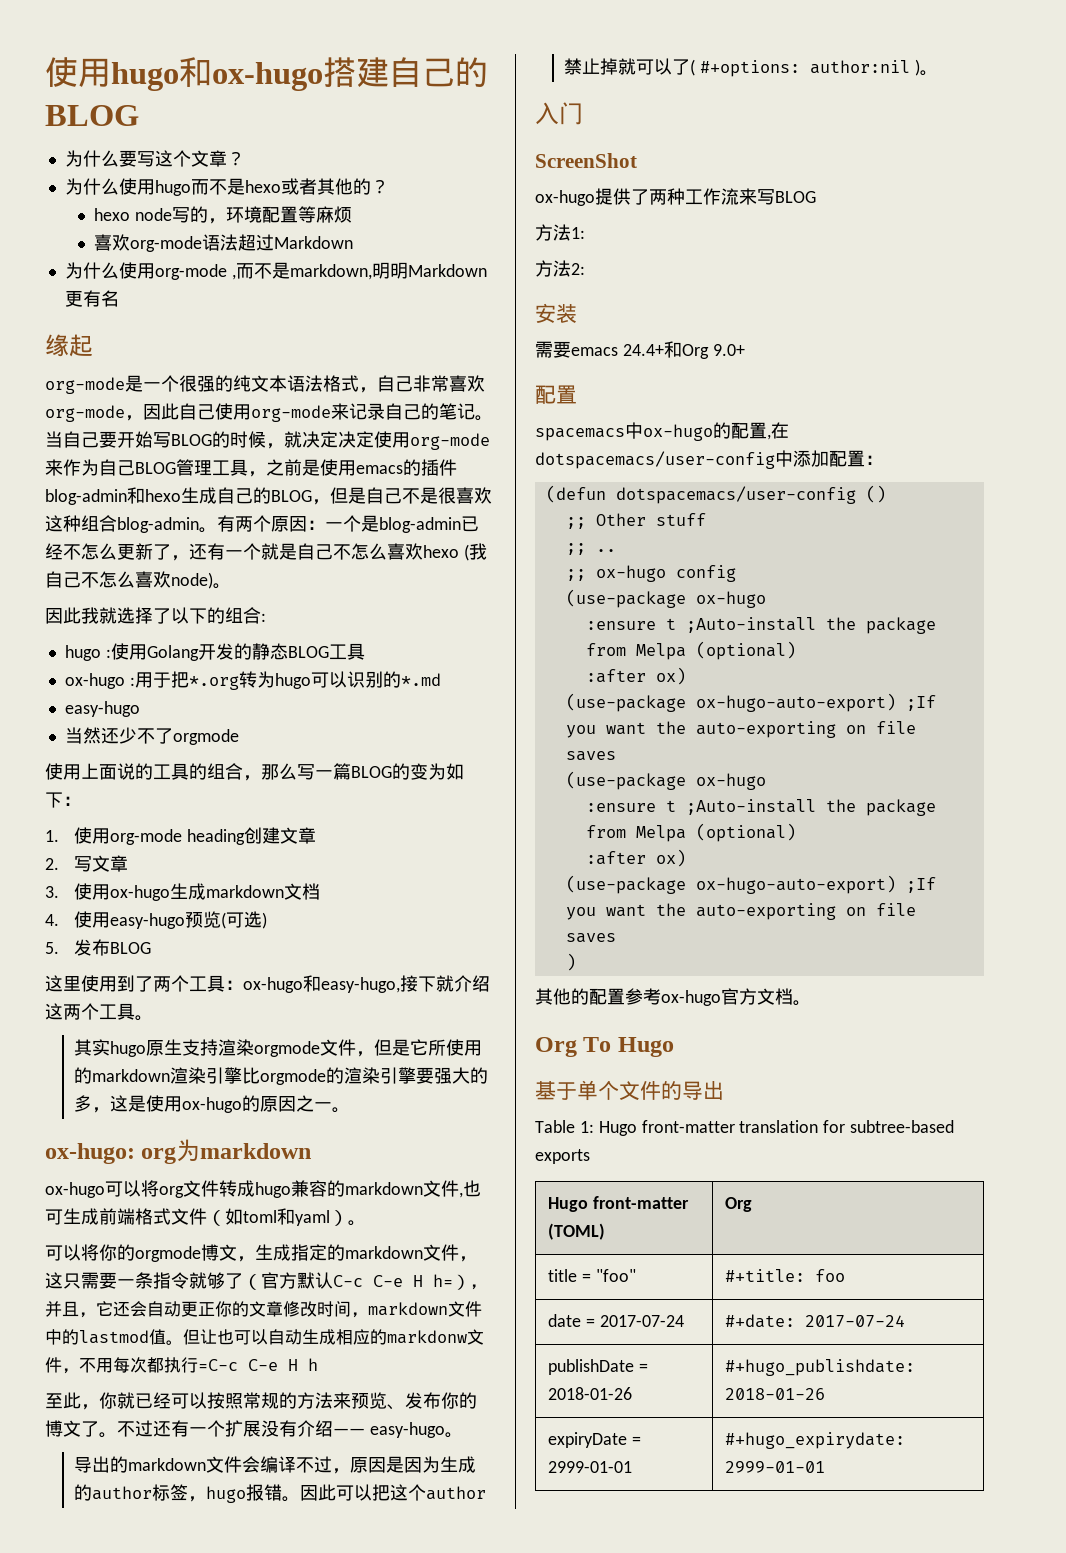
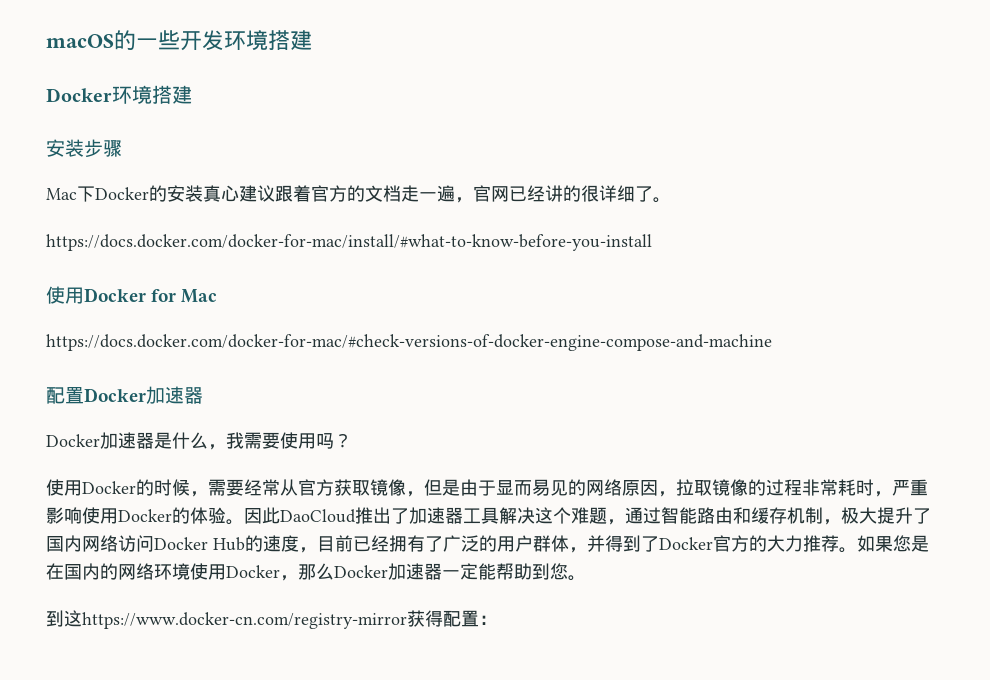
- 使用hugo和ox-hugo搭建自己的BLOG
- 为什么要写这个文章？
- 为什么使用hugo而不是hexo或者其他的？
- hexo node写的，环境配置等麻烦
- 喜欢org-mode语法超过Markdown
- 为什么使用org-mode ,而不是markdown,明明Markdown更有名
- 缘起
- org-mode是一个很强的纯文本语法格式，自己非常喜欢org-mode，因此自己使用org-mode来记录自己的笔记。当自己要开始写BLOG的时候，就决定决定使用org-mode来作为自己BLOG管理工具，之前是使用emacs的插件blog-admin和hexo生成自己的BLOG，但是自己不是很喜欢这种组合blog-admin。有两个原因：一个是blog-admin已经不怎么更新了，还有一个就是自己不怎么喜欢hexo (我自己不怎么喜欢node)。
- 因此我就选择了以下的组合:
- hugo :使用Golang开发的静态BLOG工具
- ox-hugo :用于把*.org转为hugo可以识别的*.md
- easy-hugo
- 当然还少不了orgmode
- 使用上面说的工具的组合，那么写一篇BLOG的变为如下：
- 1.使用org-mode heading创建文章
- 2.写文章
- 3.使用ox-hugo生成markdown文档
- 4.使用easy-hugo预览(可选)
- 5.发布BLOG
- 这里使用到了两个工具：ox-hugo和easy-hugo,接下就介绍这两个工具。
- 其实hugo原生支持渲染orgmode文件，但是它所使用的markdown渲染引擎比orgmode的渲染引擎要强大的多，这是使用ox-hugo的原因之一。
- ox-hugo: org为markdown
- ox-hugo可以将org文件转成hugo兼容的markdown文件,也可生成前端格式文件（如toml和yaml）。
- 可以将你的orgmode博文，生成指定的markdown文件，这只需要一条指令就够了（官方默认C-c C-e H h=），并且，它还会自动更正你的文章修改时间，markdown文件中的lastmod值。但让也可以自动生成相应的markdonw文件，不用每次都执行=C-c C-e H h
- 至此，你就已经可以按照常规的方法来预览、发布你的博文了。不过还有一个扩展没有介绍—— easy-hugo。
- 导出的markdown文件会编译不过，原因是因为生成的author标签，hugo报错。因此可以把这个author禁止掉就可以了( #+options: author:nil )。
- 入门
- ScreenShot
- ox-hugo提供了两种工作流来写BLOG
- 方法1:
- 方法2:
- 安装
- 需要emacs 24.4+和Org 9.0+
- 配置
- spacemacs中ox-hugo的配置,在dotspacemacs/user-config中添加配置：
- (defun dotspacemacs/user-config ()
- ;; Other stuff
- ;; ..
- ;; ox-hugo config
- (use-package ox-hugo
- :ensure t ;Auto-install the package from Melpa (optional)
- :after ox)
- (use-package ox-hugo-auto-export) ;If you want the auto-exporting on file saves
- (use-package ox-hugo
- :ensure t ;Auto-install the package from Melpa (optional)
- :after ox)
- (use-package ox-hugo-auto-export) ;If you want the auto-exporting on file saves
- )
- 其他的配置参考ox-hugo官方文档。
- Org To Hugo
- 基于单个文件的导出
- Table 1: Hugo front-matter translation for subtree-based exports
- Hugo front-matter (TOML) | Org
- title = "foo" | #+title: foo
- date = 2017-07-24 | #+date: 2017-07-24
- publishDate = 2018-01-26 | #+hugo_publishdate: 2018-01-26
- expiryDate = 2999-01-01 | #+hugo_expirydate: 2999-01-01
+ macOS的一些开发环境搭建
+ Docker环境搭建
+ 安装步骤
+ Mac下Docker的安装真心建议跟着官方的文档走一遍，官网已经讲的很详细了。
+ https://docs.docker.com/docker-for-mac/install/#what-to-know-before-you-install
+ 使用Docker for Mac
+ https://docs.docker.com/docker-for-mac/#check-versions-of-docker-engine-compose-and-machine
+ 配置Docker加速器
+ Docker加速器是什么，我需要使用吗？
+ 使用Docker的时候，需要经常从官方获取镜像，但是由于显而易见的网络原因，拉取镜像的过程非常耗时，严重影响使用Docker的体验。因此DaoCloud推出了加速器工具解决这个难题，通过智能路由和缓存机制，极大提升了国内网络访问Docker Hub的速度，目前已经拥有了广泛的用户群体，并得到了Docker官方的大力推荐。如果您是在国内的网络环境使用Docker，那么Docker加速器一定能帮助到您。
+ 到这https://www.docker-cn.com/registry-mirror获得配置：

